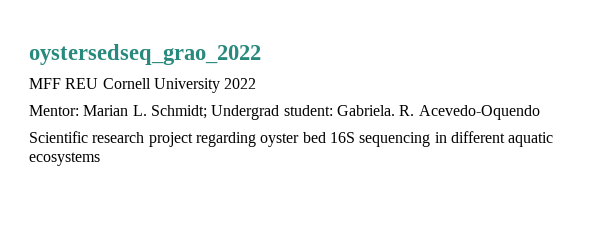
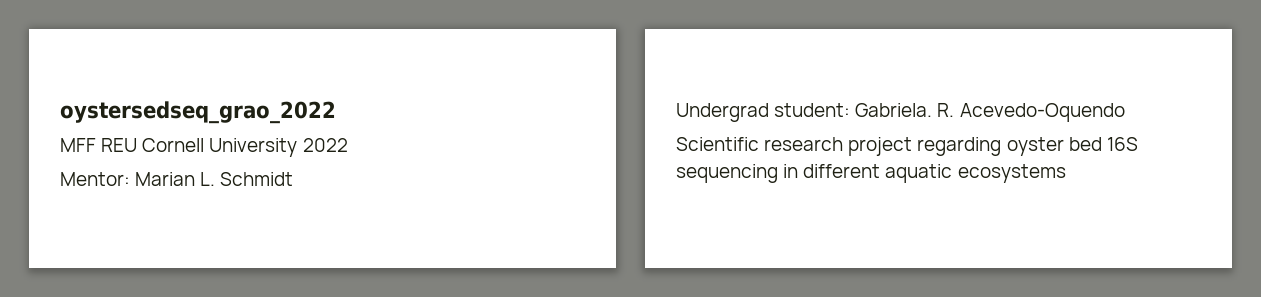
- Mentor: Marian L. Schmidt; Undergrad student: Gabriela.
+ Mentor: Marian L. Schmidt
+ Undergrad student: Gabriela.

